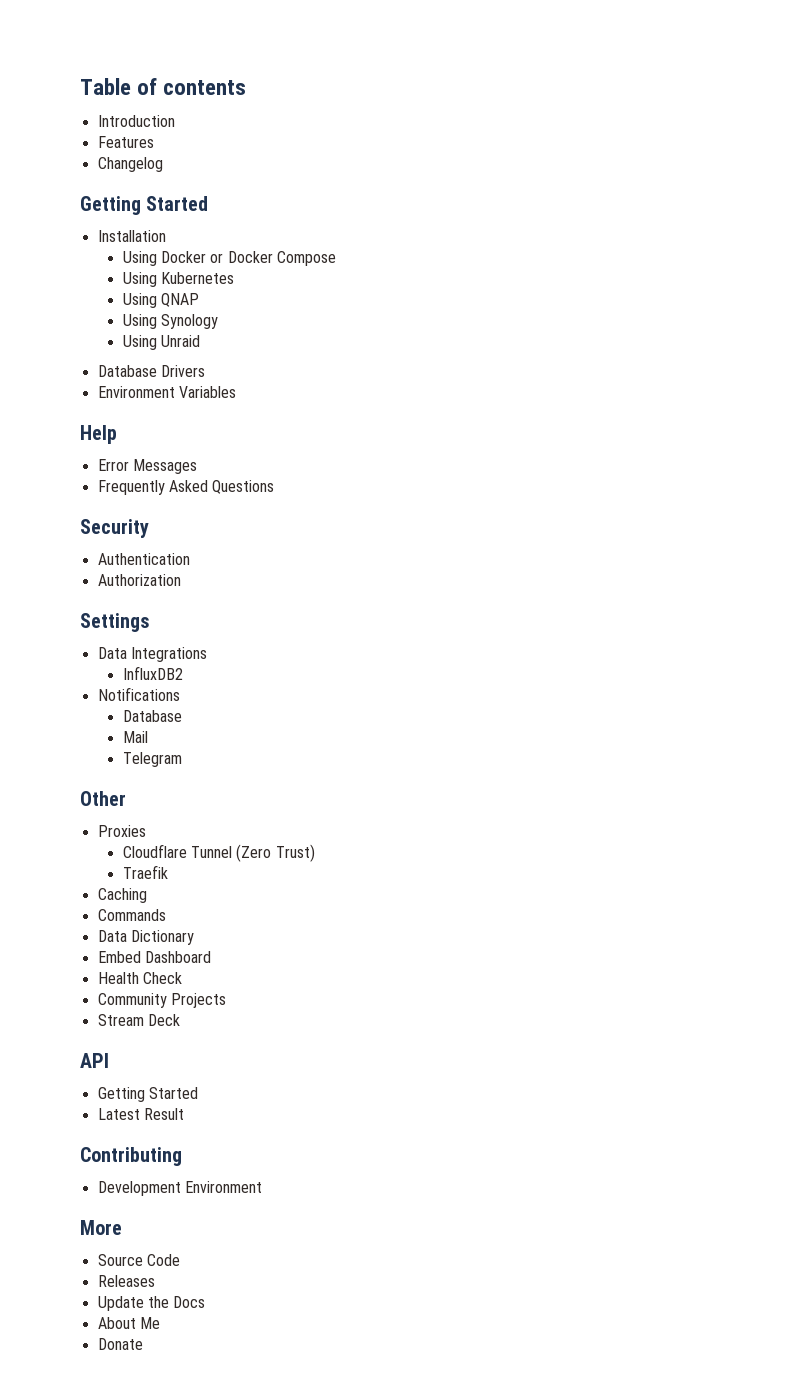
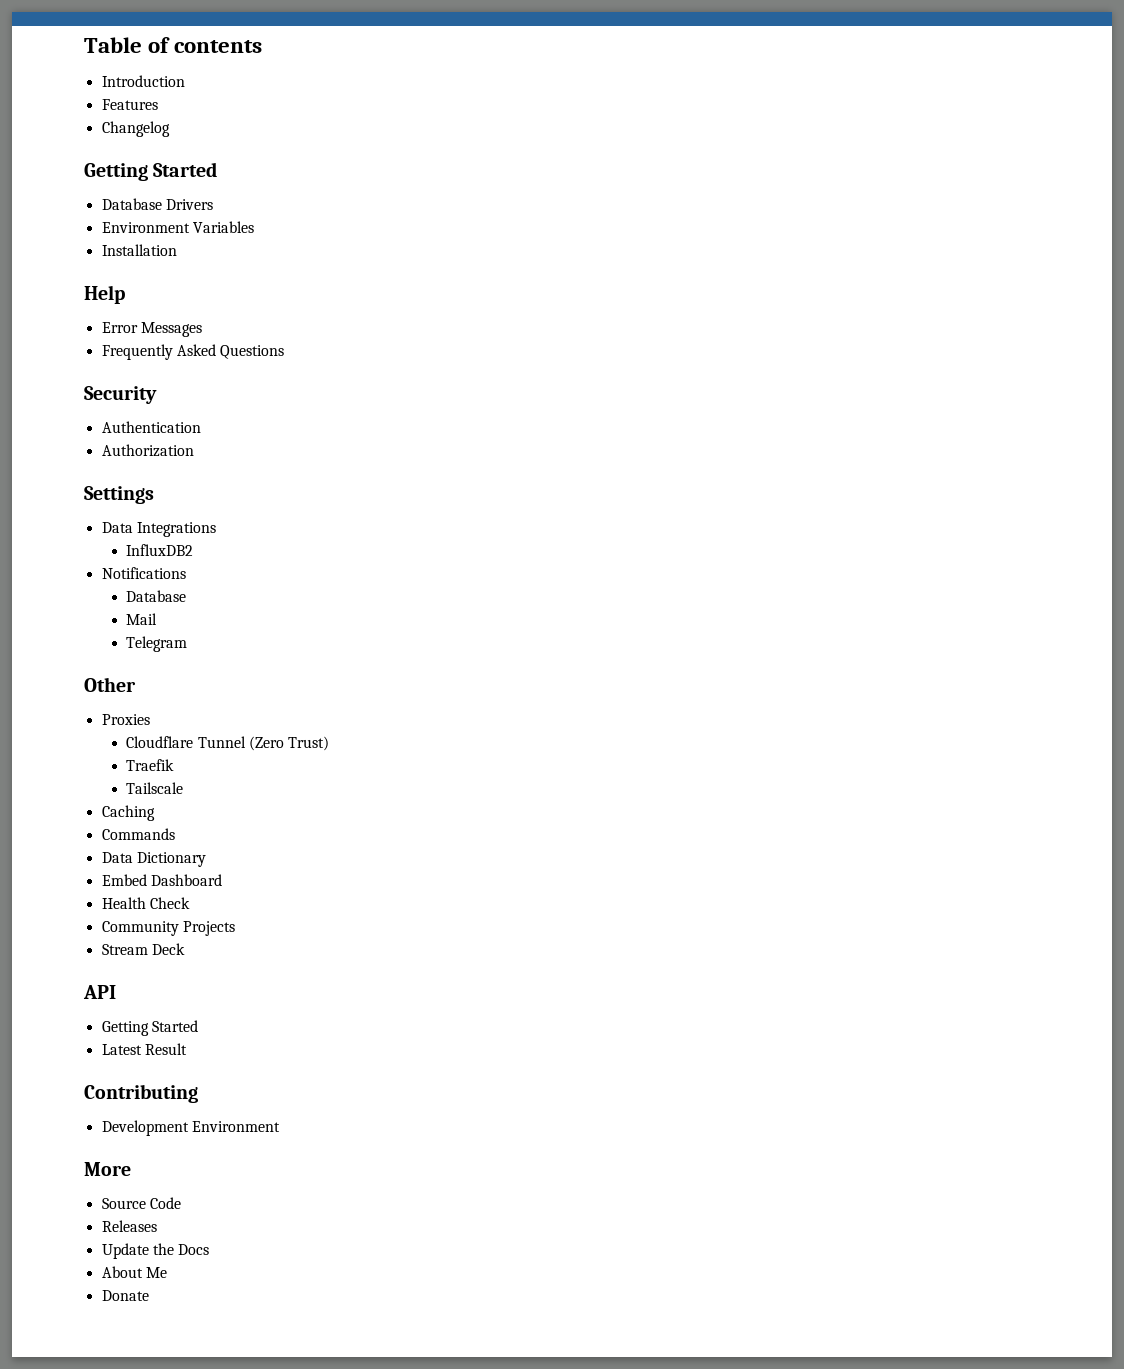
- Installation
- Using Docker or Docker Compose
- Using Kubernetes
- Using QNAP
- Using Synology
- Using Unraid
+ Installation
+ Tailscale

